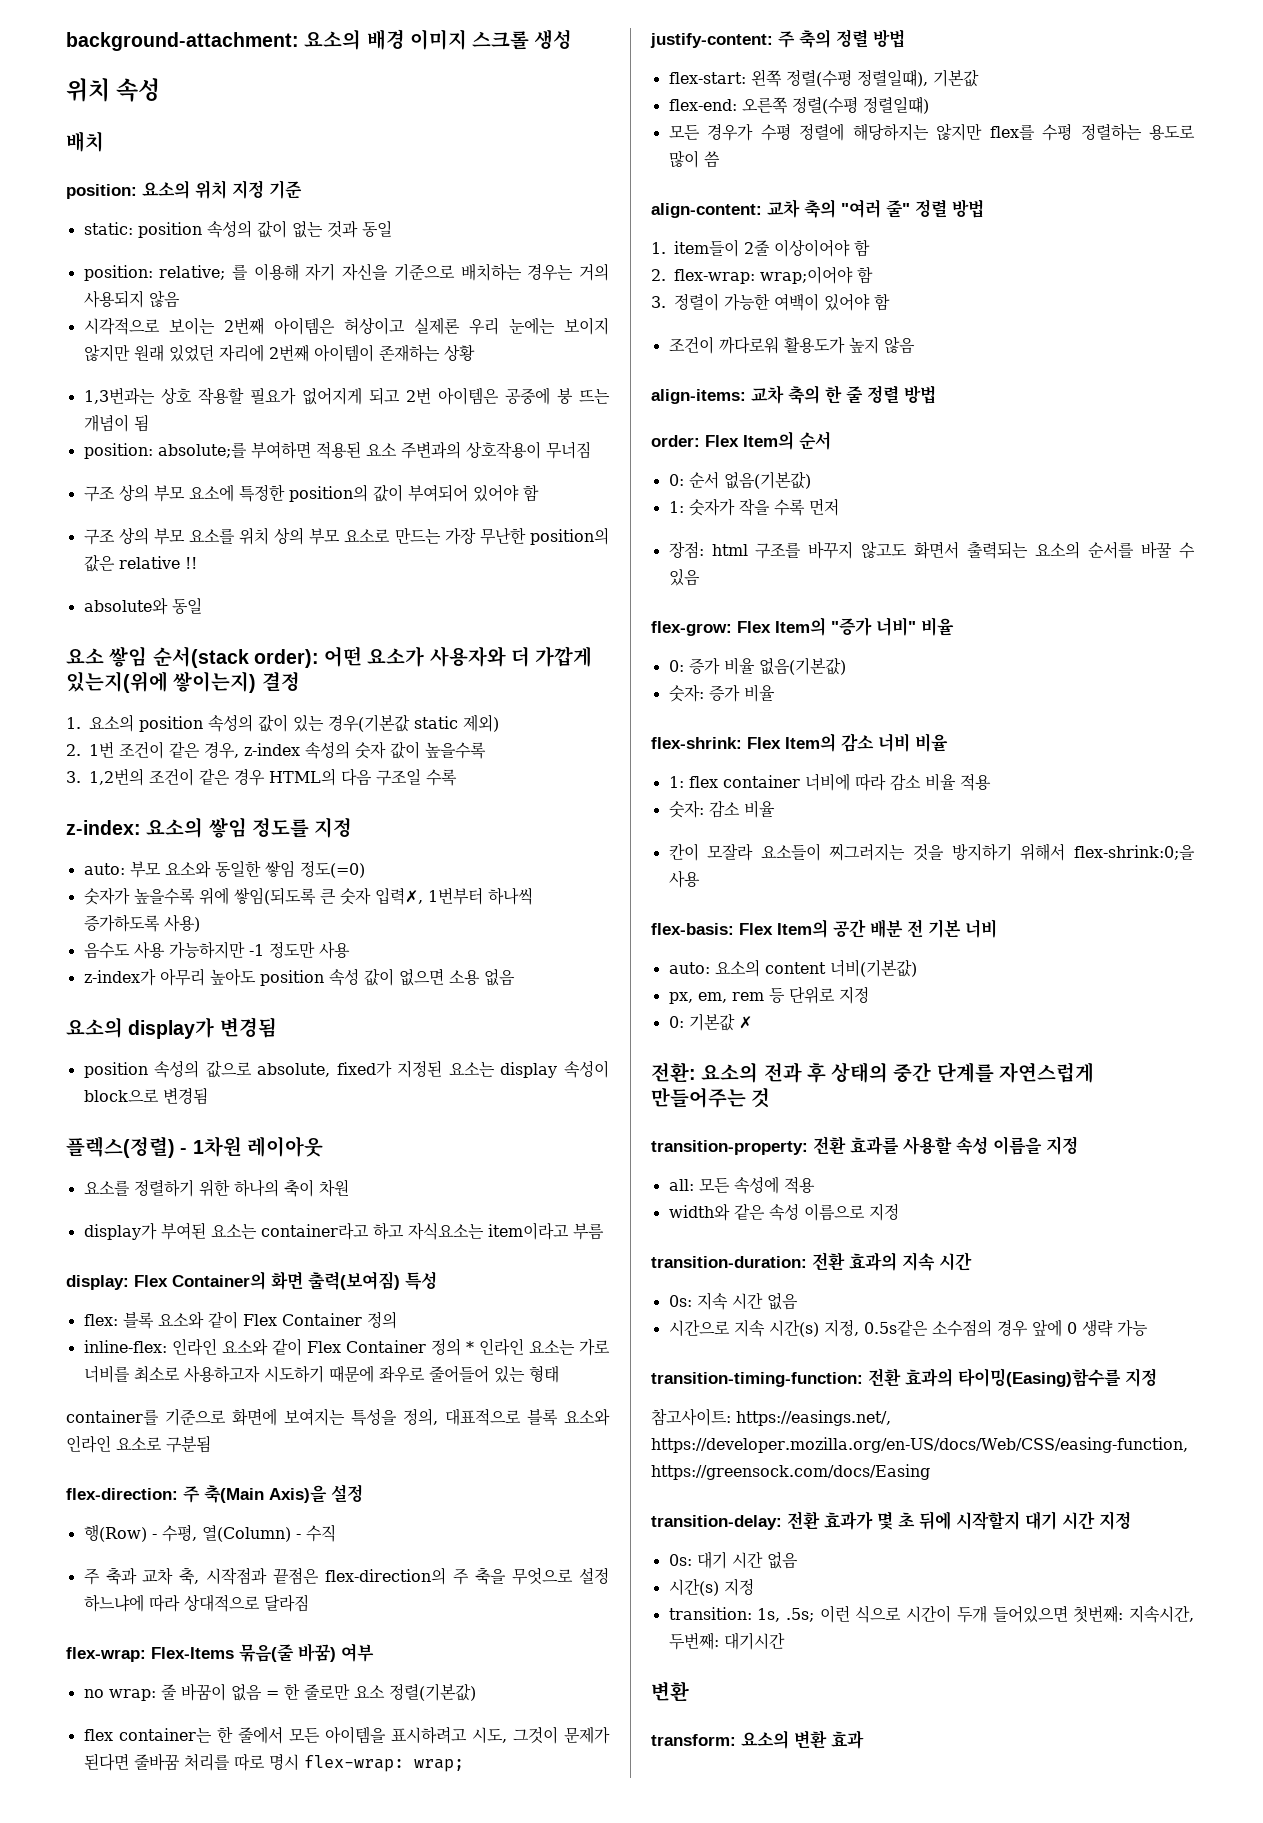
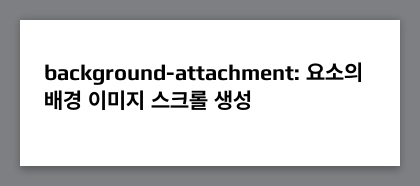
- 위치 속성
- 배치
- position: 요소의 위치 지정 기준
- static: position 속성의 값이 없는 것과 동일
- position: relative; 를 이용해 자기 자신을 기준으로 배치하는 경우는 거의 사용되지 않음
- 시각적으로 보이는 2번째 아이템은 허상이고 실제론 우리 눈에는 보이지 않지만 원래 있었던 자리에 2번째 아이템이 존재하는 상황
- 1,3번과는 상호 작용할 필요가 없어지게 되고 2번 아이템은 공중에 붕 뜨는 개념이 됨
- position: absolute;를 부여하면 적용된 요소 주변과의 상호작용이 무너짐
- 구조 상의 부모 요소에 특정한 position의 값이 부여되어 있어야 함
- 구조 상의 부모 요소를 위치 상의 부모 요소로 만드는 가장 무난한 position의 값은 relative !!
- absolute와 동일
- 요소 쌓임 순서(stack order): 어떤 요소가 사용자와 더 가깝게 있는지(위에 쌓이는지) 결정
- 1. 요소의 position 속성의 값이 있는 경우(기본값 static 제외)
- 2. 1번 조건이 같은 경우, z-index 속성의 숫자 값이 높을수록
- 3. 1,2번의 조건이 같은 경우 HTML의 다음 구조일 수록
- z-index: 요소의 쌓임 정도를 지정
- auto: 부모 요소와 동일한 쌓임 정도(=0)
- 숫자가 높을수록 위에 쌓임(되도록 큰 숫자 입력✗, 1번부터 하나씩 증가하도록 사용)
- 음수도 사용 가능하지만 -1 정도만 사용
- z-index가 아무리 높아도 position 속성 값이 없으면 소용 없음
- 요소의 display가 변경됨
- position 속성의 값으로 absolute, fixed가 지정된 요소는 display 속성이 block으로 변경됨
- 플렉스(정렬) - 1차원 레이아웃
- 요소를 정렬하기 위한 하나의 축이 차원
- display가 부여된 요소는 container라고 하고 자식요소는 item이라고 부름
- display: Flex Container의 화면 출력(보여짐) 특성
- flex: 블록 요소와 같이 Flex Container 정의
- inline-flex: 인라인 요소와 같이 Flex Container 정의 * 인라인 요소는 가로 너비를 최소로 사용하고자 시도하기 때문에 좌우로 줄어들어 있는 형태
- container를 기준으로 화면에 보여지는 특성을 정의, 대표적으로 블록 요소와 인라인 요소로 구분됨
- flex-direction: 주 축(Main Axis)을 설정
- 행(Row) - 수평, 열(Column) - 수직
- 주 축과 교차 축, 시작점과 끝점은 flex-direction의 주 축을 무엇으로 설정 하느냐에 따라 상대적으로 달라짐
- flex-wrap: Flex-Items 묶음(줄 바꿈) 여부
- no wrap: 줄 바꿈이 없음 = 한 줄로만 요소 정렬(기본값)
- flex container는 한 줄에서 모든 아이템을 표시하려고 시도, 그것이 문제가 된다면 줄바꿈 처리를 따로 명시 flex-wrap: wrap;
- justify-content: 주 축의 정렬 방법
- flex-start: 왼쪽 정렬(수평 정렬일떄), 기본값
- flex-end: 오른쪽 정렬(수평 정렬일떄)
- 모든 경우가 수평 정렬에 해당하지는 않지만 flex를 수평 정렬하는 용도로 많이 씀
- align-content: 교차 축의 "여러 줄" 정렬 방법
- 1. item들이 2줄 이상이어야 함
- 2. flex-wrap: wrap;이어야 함
- 3. 정렬이 가능한 여백이 있어야 함
- 조건이 까다로워 활용도가 높지 않음
- align-items: 교차 축의 한 줄 정렬 방법
- order: Flex Item의 순서
- 0: 순서 없음(기본값)
- 1: 숫자가 작을 수록 먼저
- 장점: html 구조를 바꾸지 않고도 화면서 출력되는 요소의 순서를 바꿀 수 있음
- flex-grow: Flex Item의 "증가 너비" 비율
- 0: 증가 비율 없음(기본값)
- 숫자: 증가 비율
- flex-shrink: Flex Item의 감소 너비 비율
- 1: flex container 너비에 따라 감소 비율 적용
- 숫자: 감소 비율
- 칸이 모잘라 요소들이 찌그러지는 것을 방지하기 위해서 flex-shrink:0;을 사용
- flex-basis: Flex Item의 공간 배분 전 기본 너비
- auto: 요소의 content 너비(기본값)
- px, em, rem 등 단위로 지정
- 0: 기본값 ✗
- 전환: 요소의 전과 후 상태의 중간 단계를 자연스럽게 만들어주는 것
- transition-property: 전환 효과를 사용할 속성 이름을 지정
- all: 모든 속성에 적용
- width와 같은 속성 이름으로 지정
- transition-duration: 전환 효과의 지속 시간
- 0s: 지속 시간 없음
- 시간으로 지속 시간(s) 지정, 0.5s같은 소수점의 경우 앞에 0 생략 가능
- transition-timing-function: 전환 효과의 타이밍(Easing)함수를 지정
- 참고사이트: https://easings.net/, https://developer.mozilla.org/en-US/docs/Web/CSS/easing-function, https://greensock.com/docs/Easing
- transition-delay: 전환 효과가 몇 초 뒤에 시작할지 대기 시간 지정
- 0s: 대기 시간 없음
- 시간(s) 지정
- transition: 1s, .5s; 이런 식으로 시간이 두개 들어있으면 첫번째: 지속시간, 두번째: 대기시간
- 변환
- transform: 요소의 변환 효과

